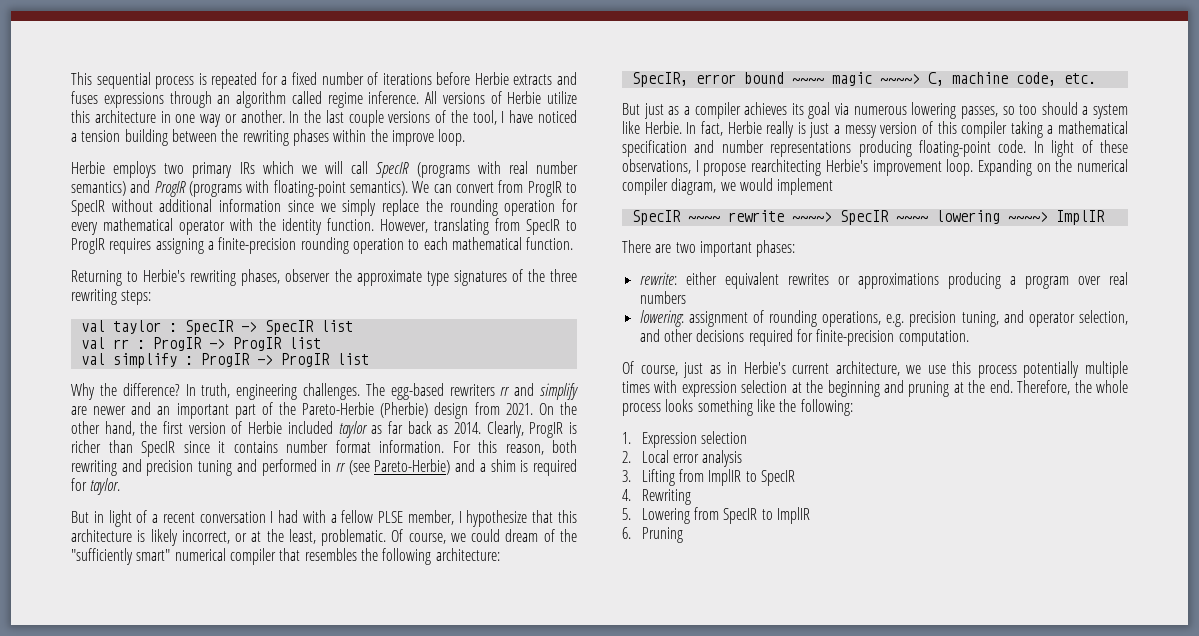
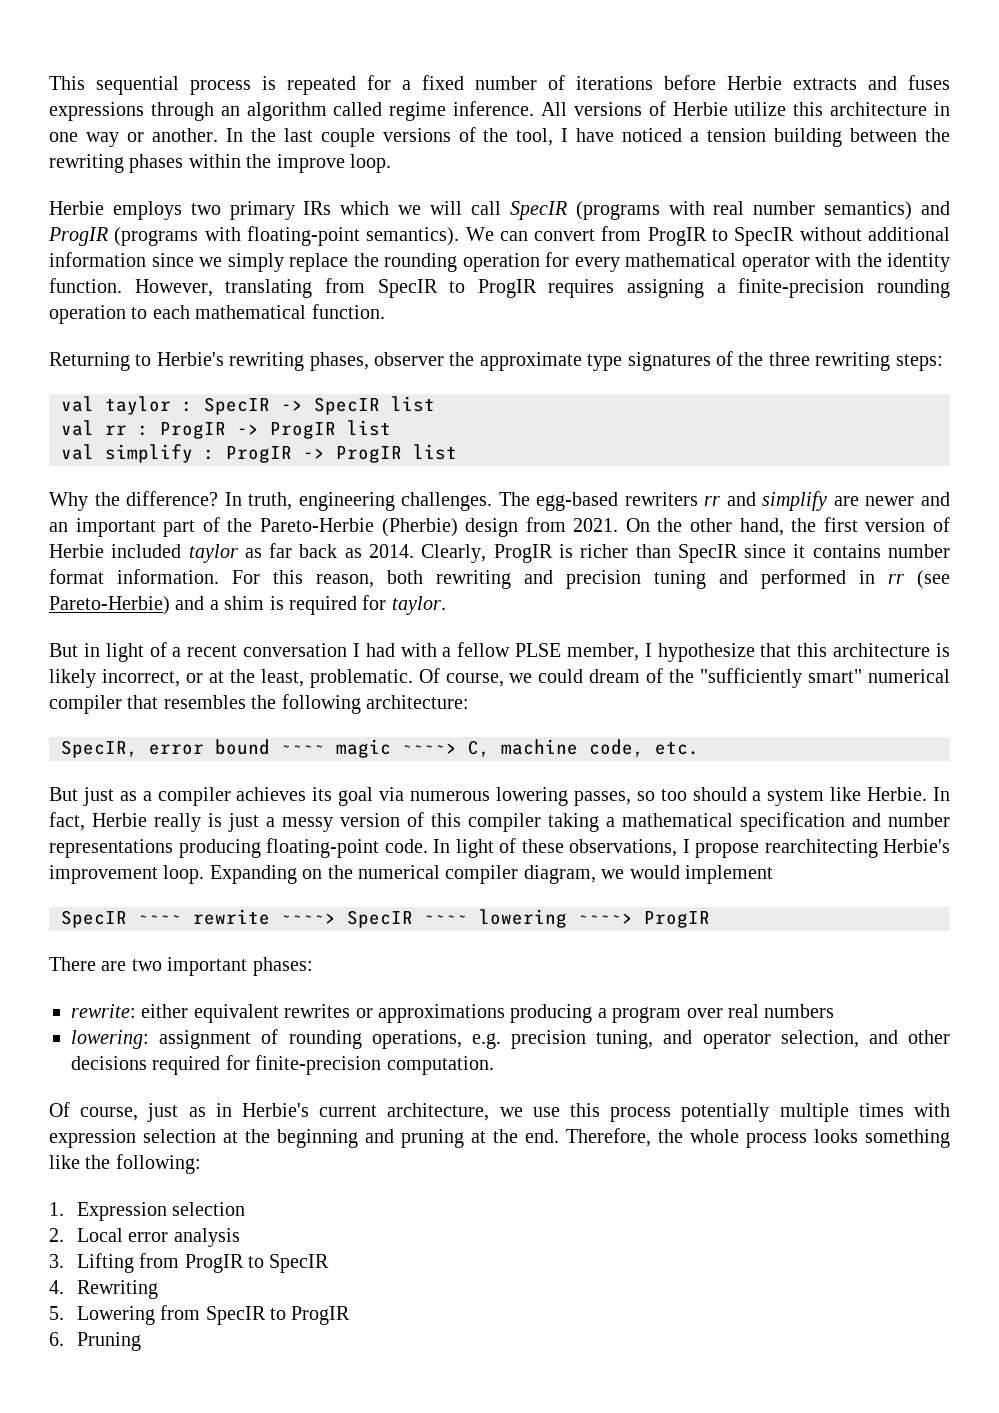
- SpecIR ~~~~ rewrite ~~~~> SpecIR ~~~~ lowering ~~~~> ImplIR
+ SpecIR ~~~~ rewrite ~~~~> SpecIR ~~~~ lowering ~~~~> ProgIR
- 3. Lifting from ImplIR to SpecIR
+ 3. Lifting from ProgIR to SpecIR
- 5. Lowering from SpecIR to ImplIR
+ 5. Lowering from SpecIR to ProgIR

